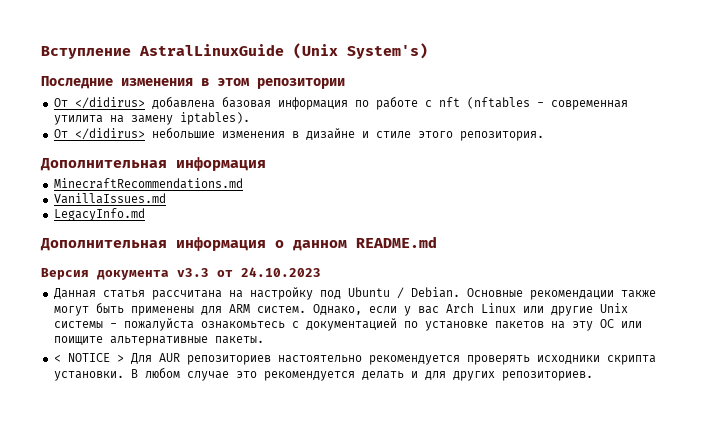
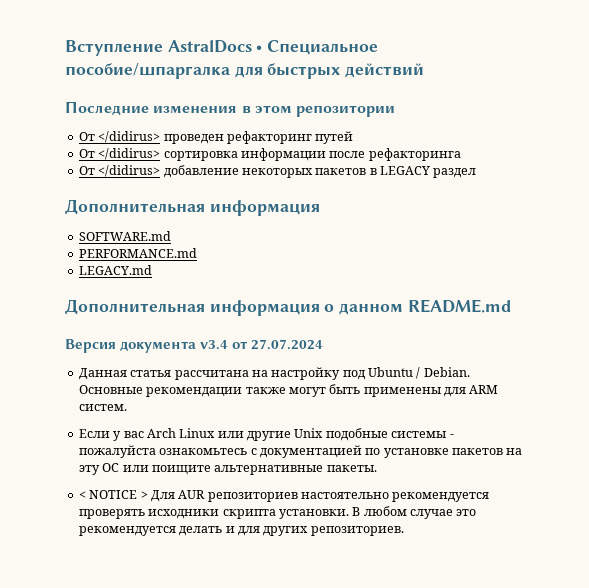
- Вступление AstralLinuxGuide (Unix System's)
+ Вступление AstralDocs • Специальное пособие/шпаргалка для быстрых действий
- От </didirus> добавлена базовая информация по работе с nft (nftables - современная утилита на замену iptables).
- От </didirus> небольшие изменения в дизайне и стиле этого репозитория.
+ От </didirus> проведен рефакторинг путей
+ От </didirus> сортировка информации после рефакторинга
+ От </didirus> добавление некоторых пакетов в LEGACY раздел
- MinecraftRecommendations.md
- VanillaIssues.md
- LegacyInfo.md
+ SOFTWARE.md
+ PERFORMANCE.md
+ LEGACY.md
- Версия документа v3.3 от 24.10.2023
+ Версия документа v3.4 от 27.07.2024
- Основные рекомендации также могут быть применены для ARM систем. Однако, если у вас Arch Linux или другие Unix системы - пожалуйста ознакомьтесь с документацией по установке пакетов на эту ОС или поищите альтернативные пакеты.
+ Основные рекомендации также могут быть применены для ARM систем.
+ Если у вас Arch Linux или другие Unix подобные системы - пожалуйста ознакомьтесь с документацией по установке пакетов на эту ОС или поищите альтернативные пакеты.

